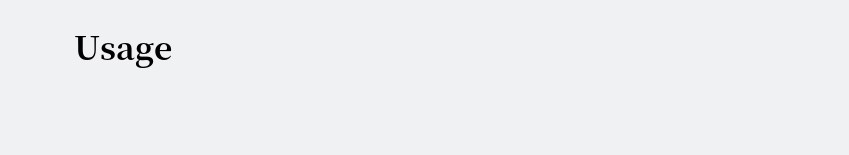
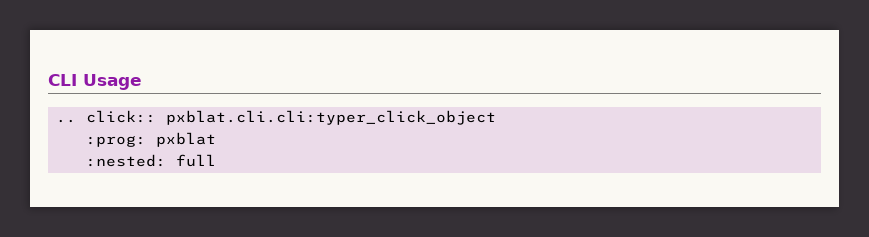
- Usage
+ CLI Usage
+ .. click:: pxblat.cli.cli:typer_click_object
+ :prog: pxblat
+ :nested: full

